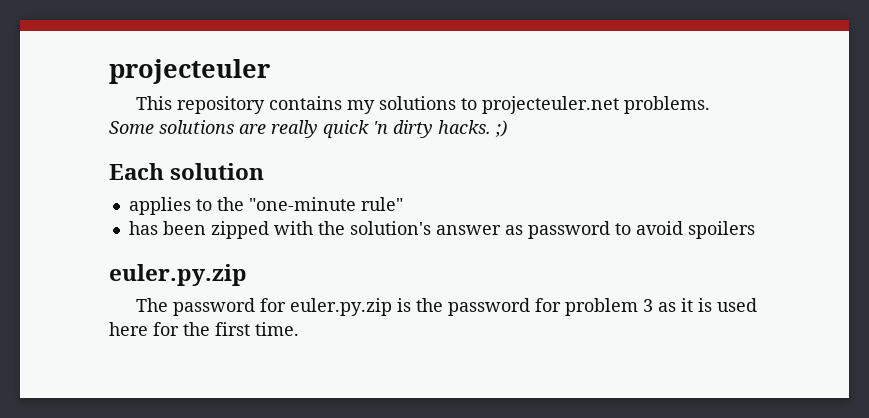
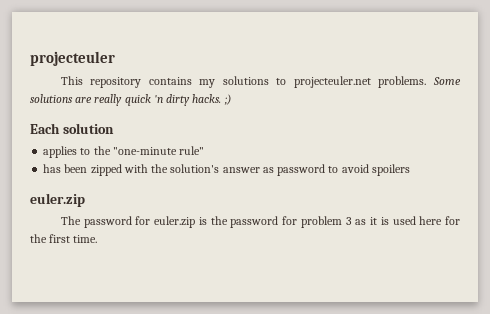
  has been zipped with the solution's answer as password to avoid spoilers
- euler.py.zip
+ euler.zip
- The password for euler.py.zip is the password for problem 3 as it is used here for the first time.
+ The password for euler.zip is the password for problem 3 as it is used here for the first time.

